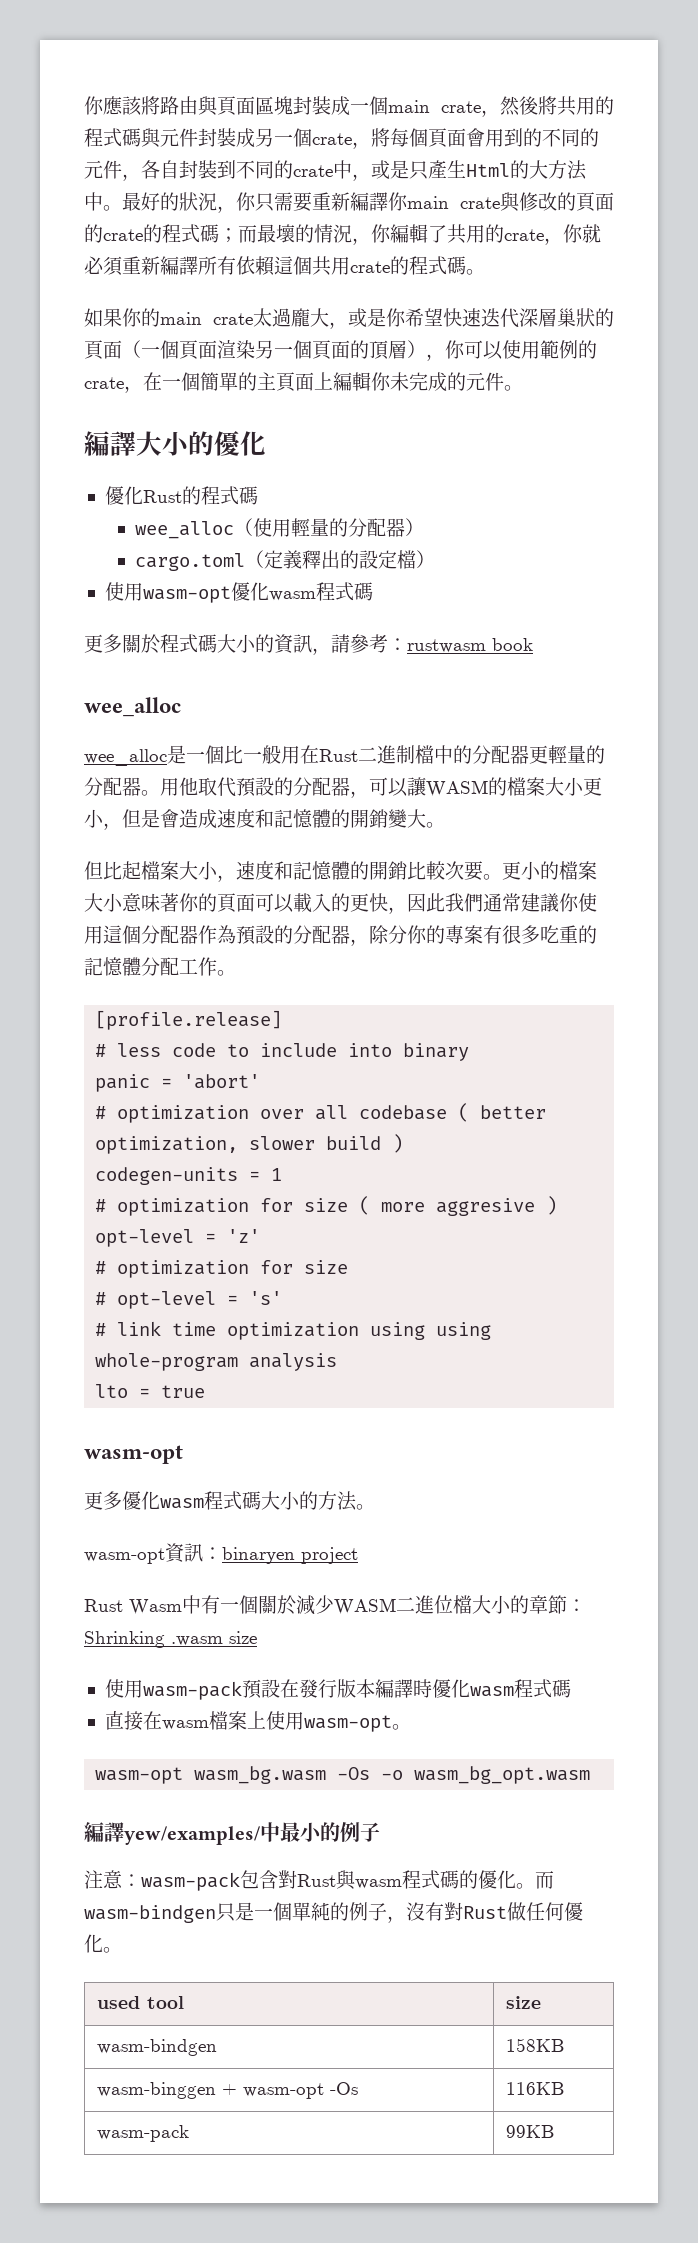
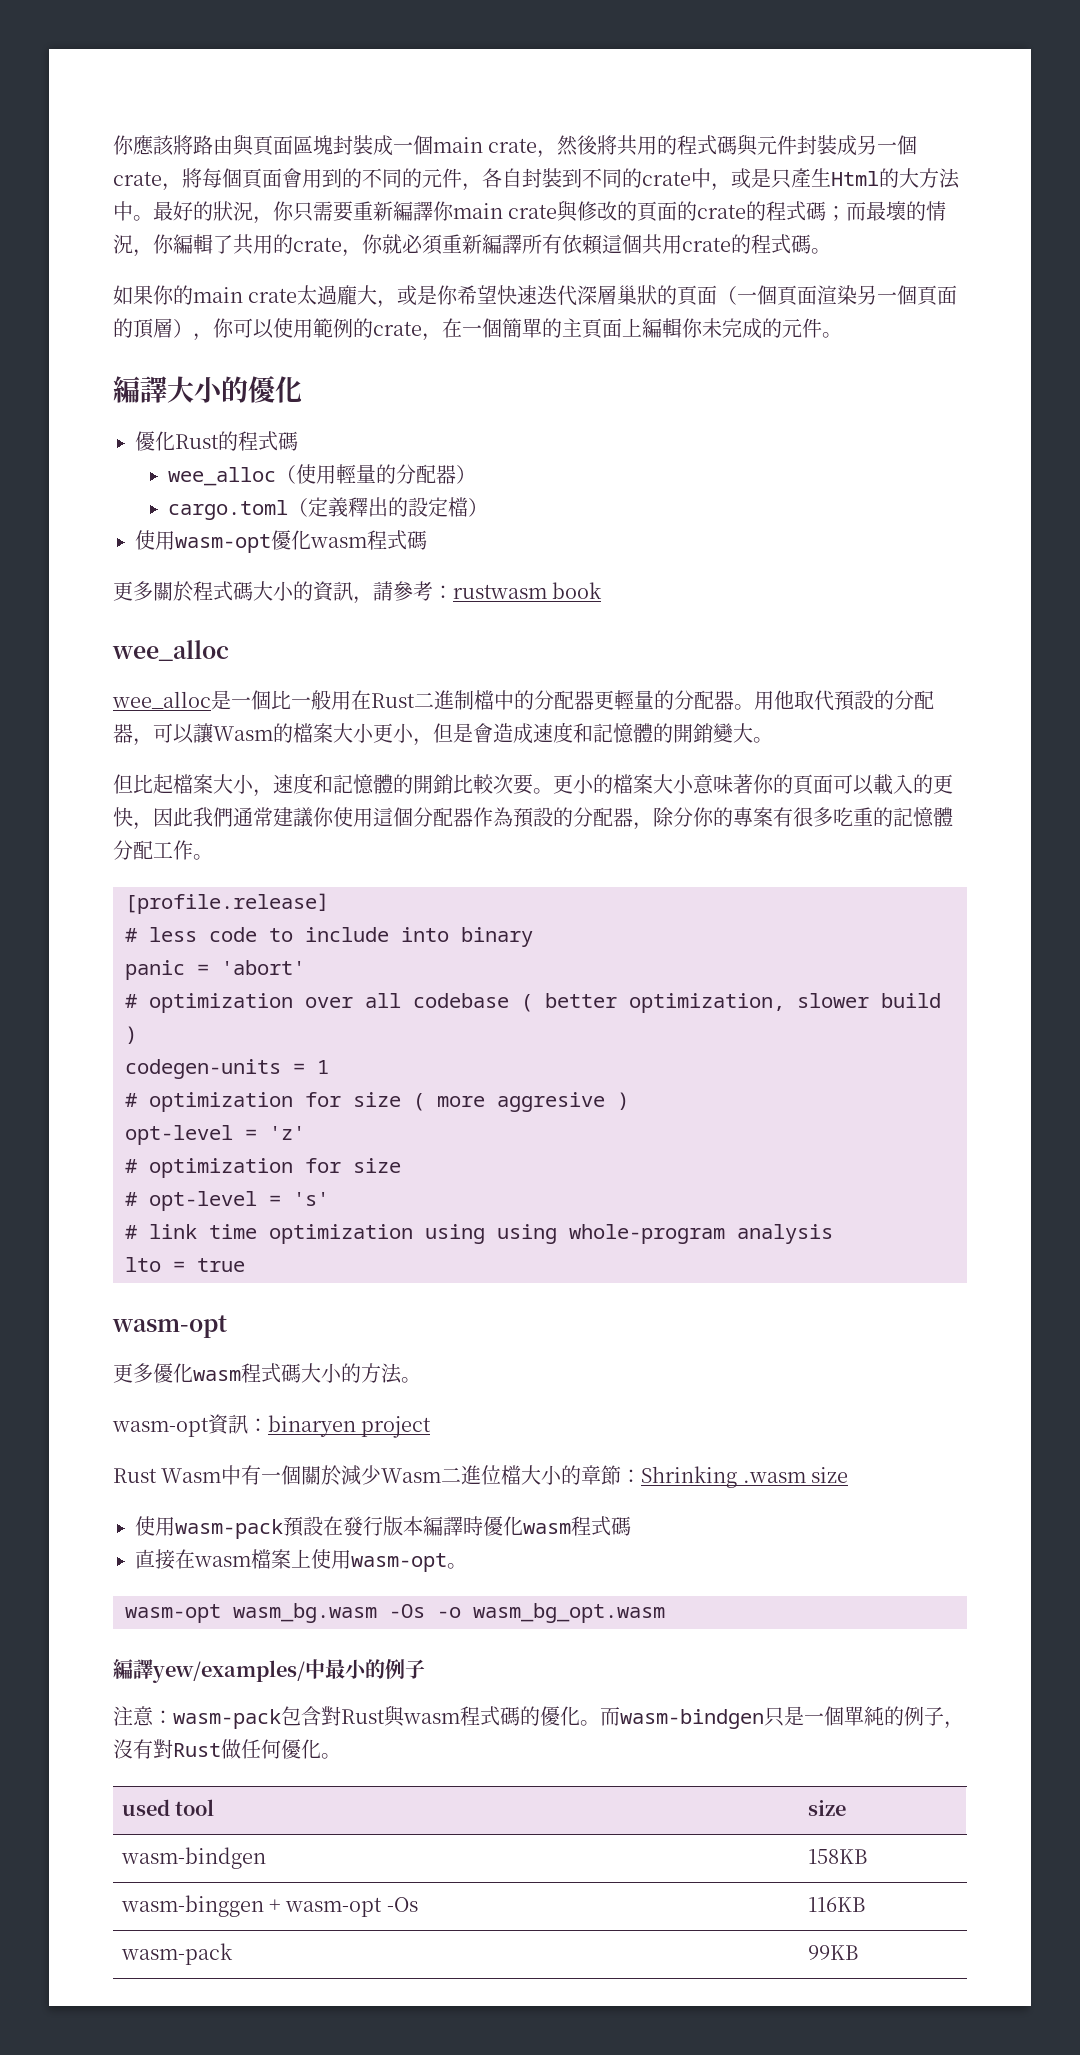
- 用他取代預設的分配器，可以讓WASM的檔案大小更小，但是會造成速度和記憶體的開銷變大。
+ 用他取代預設的分配器，可以讓Wasm的檔案大小更小，但是會造成速度和記憶體的開銷變大。
- Rust Wasm中有一個關於減少WASM二進位檔大小的章節：Shrinking .wasm size
+ Rust Wasm中有一個關於減少Wasm二進位檔大小的章節：Shrinking .wasm size

